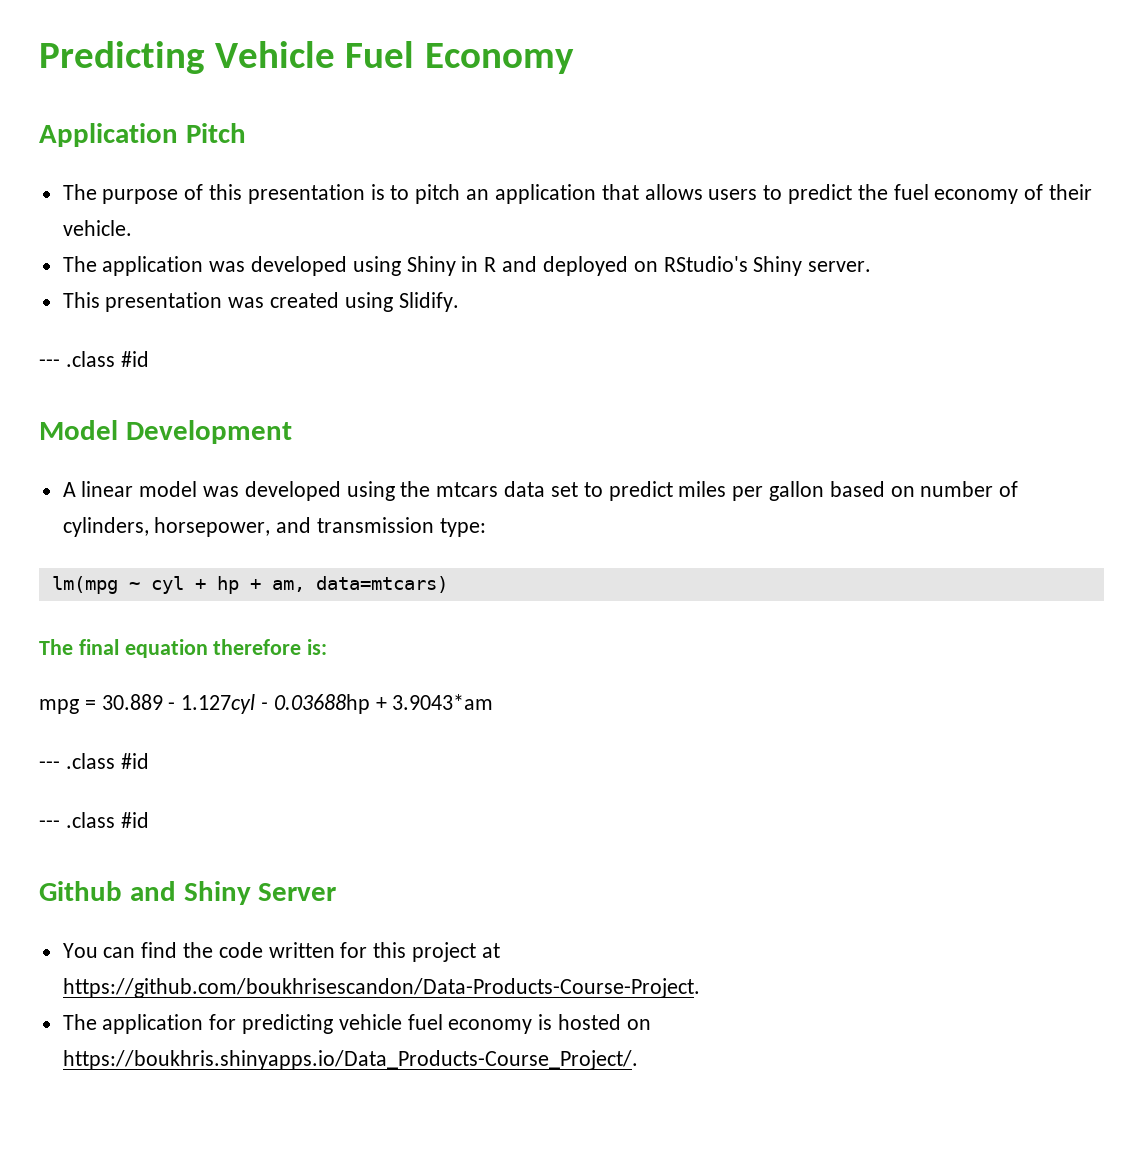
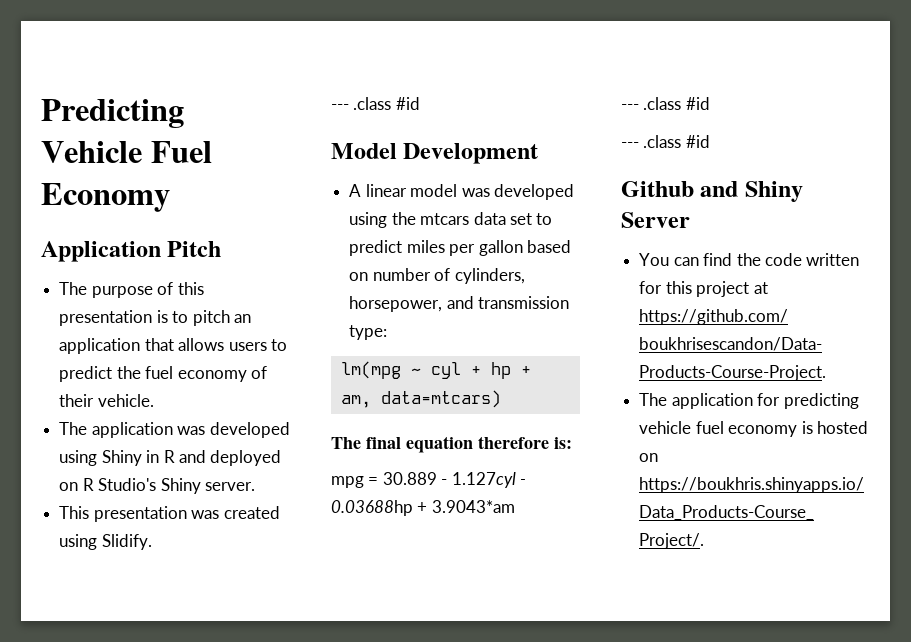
- The application was developed using Shiny in R and deployed on RStudio's Shiny server.
+ The application was developed using Shiny in R and deployed on R Studio's Shiny server.

